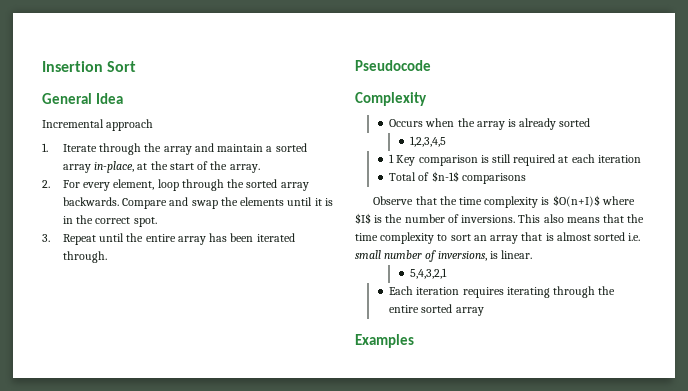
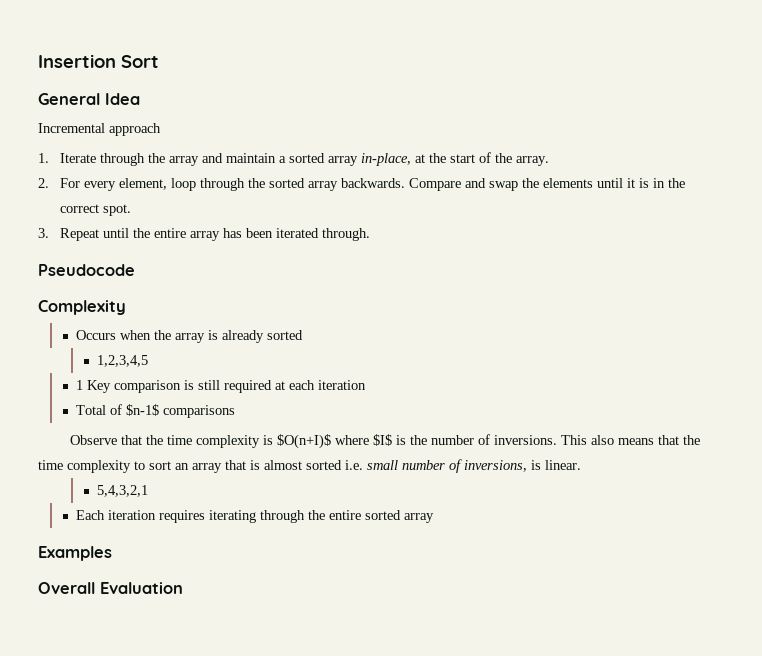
+ Overall Evaluation

